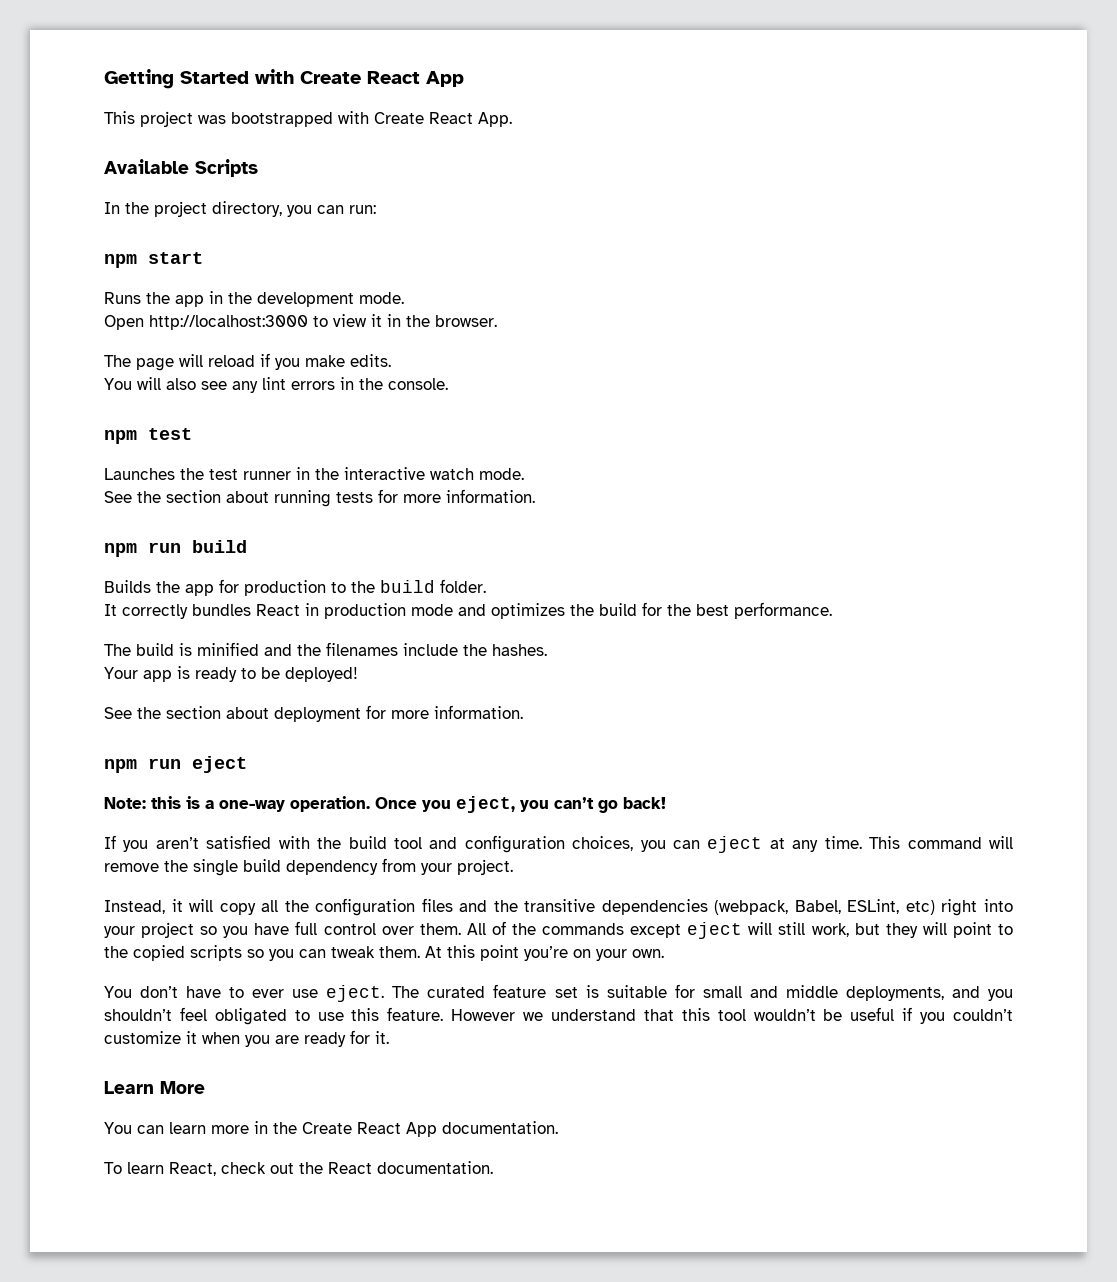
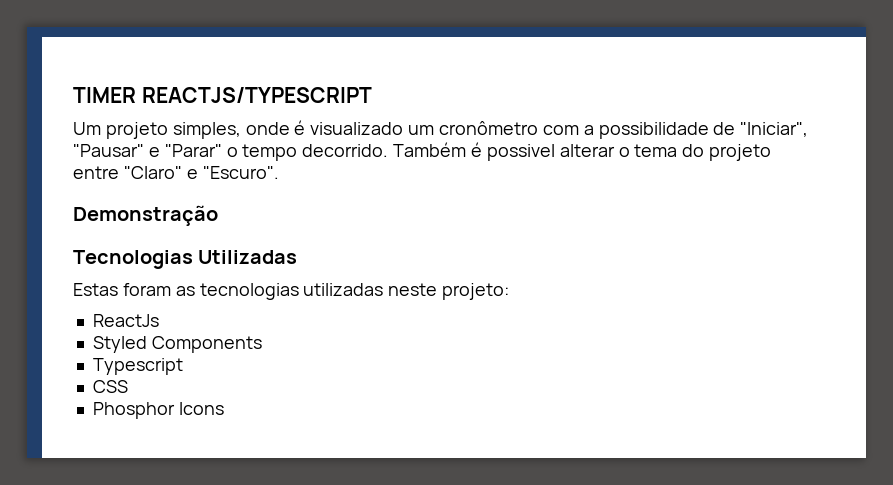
- Getting Started with Create React App
- This project was bootstrapped with Create React App.
- Available Scripts
- In the project directory, you can run:
- npm start
- Runs the app in the development mode.
- Open http://localhost:3000 to view it in the browser.
- The page will reload if you make edits.
- You will also see any lint errors in the console.
- npm test
- Launches the test runner in the interactive watch mode.
- See the section about running tests for more information.
- npm run build
- Builds the app for production to the build folder.
- It correctly bundles React in production mode and optimizes the build for the best performance.
- The build is minified and the filenames include the hashes.
- Your app is ready to be deployed!
- See the section about deployment for more information.
- npm run eject
- Note: this is a one-way operation. Once you eject, you can’t go back!
- If you aren’t satisfied with the build tool and configuration choices, you can eject at any time. This command will remove the single build dependency from your project.
- Instead, it will copy all the configuration files and the transitive dependencies (webpack, Babel, ESLint, etc) right into your project so you have full control over them. All of the commands except eject will still work, but they will point to the copied scripts so you can tweak them. At this point you’re on your own.
- You don’t have to ever use eject. The curated feature set is suitable for small and middle deployments, and you shouldn’t feel obligated to use this feature. However we understand that this tool wouldn’t be useful if you couldn’t customize it when you are ready for it.
- Learn More
- You can learn more in the Create React App documentation.
- To learn React, check out the React documentation.
+ TIMER REACTJS/TYPESCRIPT
+ Um projeto simples, onde é visualizado um cronômetro com a possibilidade de "Iniciar", "Pausar" e "Parar" o tempo decorrido. Também é possivel alterar o tema do projeto entre "Claro" e "Escuro".
+ Demonstração
+ Tecnologias Utilizadas
+ Estas foram as tecnologias utilizadas neste projeto:
+ ReactJs
+ Styled Components
+ Typescript
+ CSS
+ Phosphor Icons

